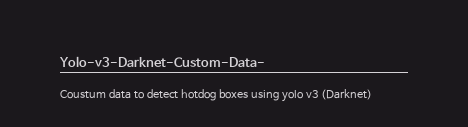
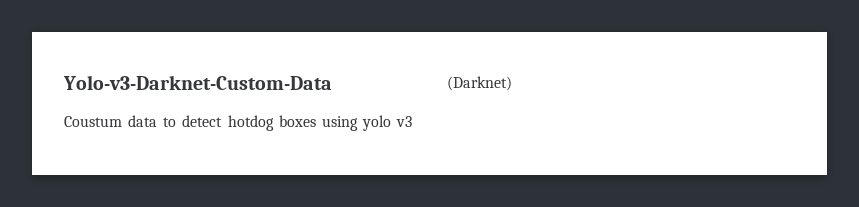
- Yolo-v3-Darknet-Custom-Data-
+ Yolo-v3-Darknet-Custom-Data

